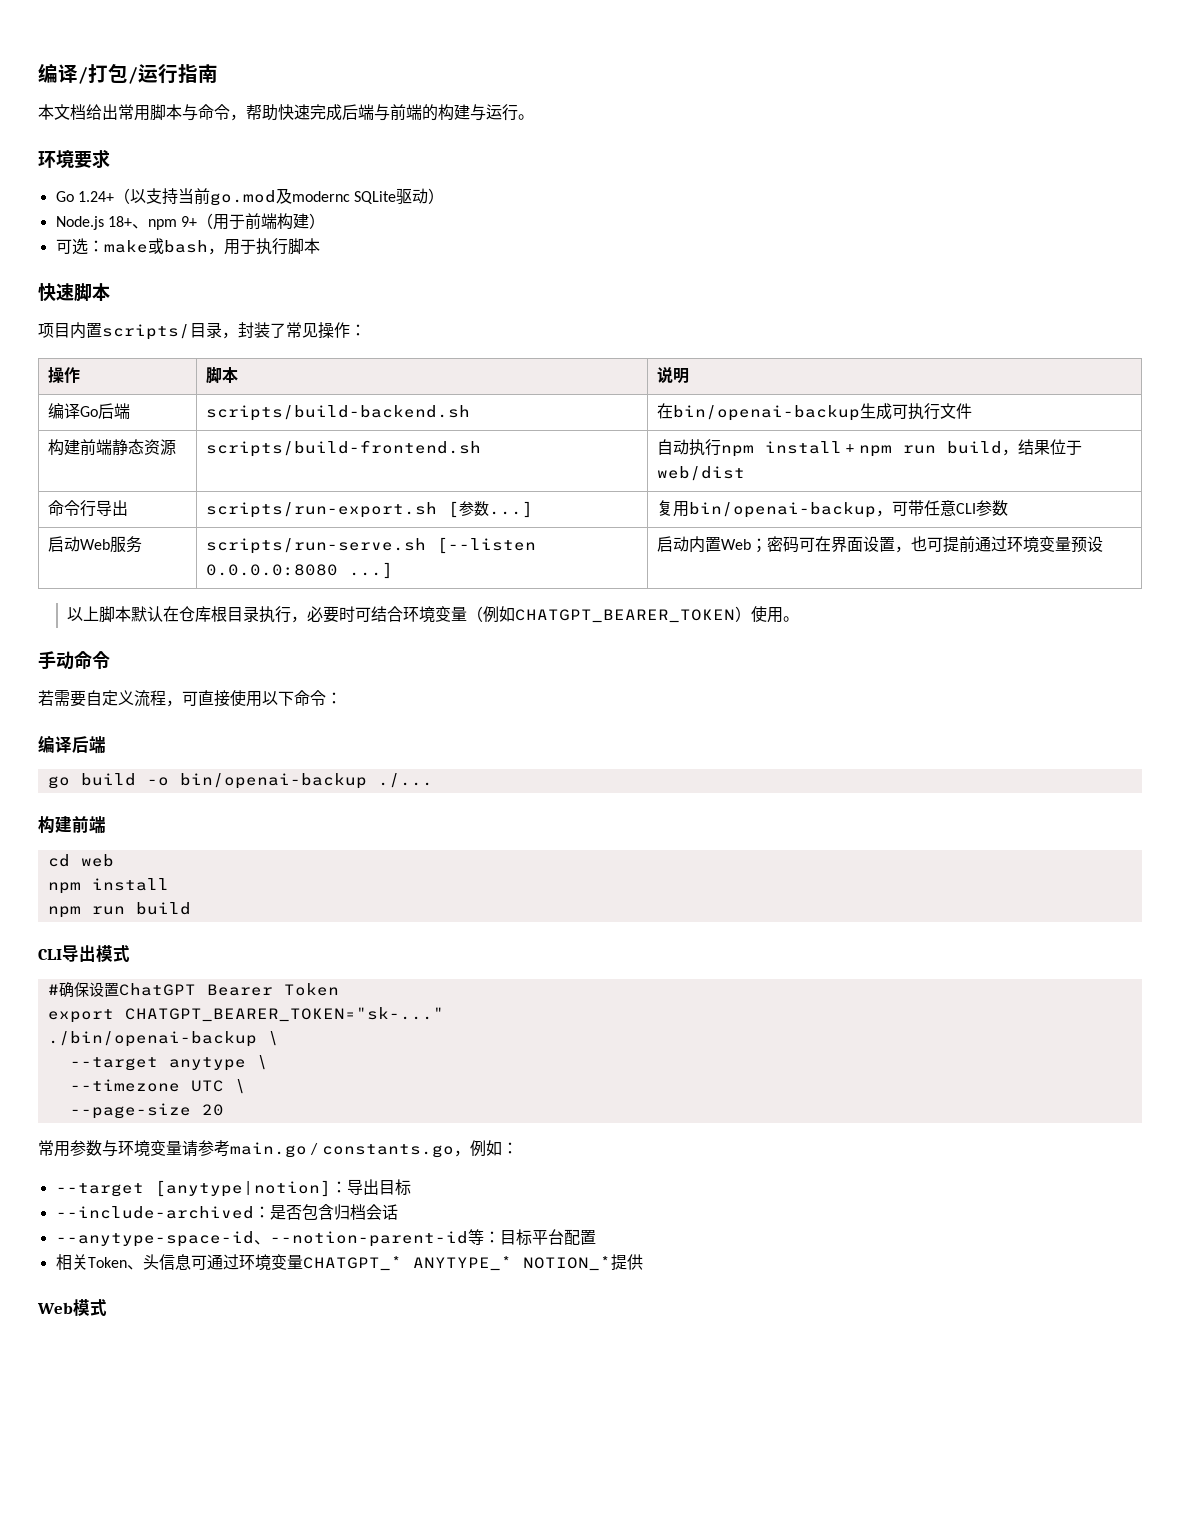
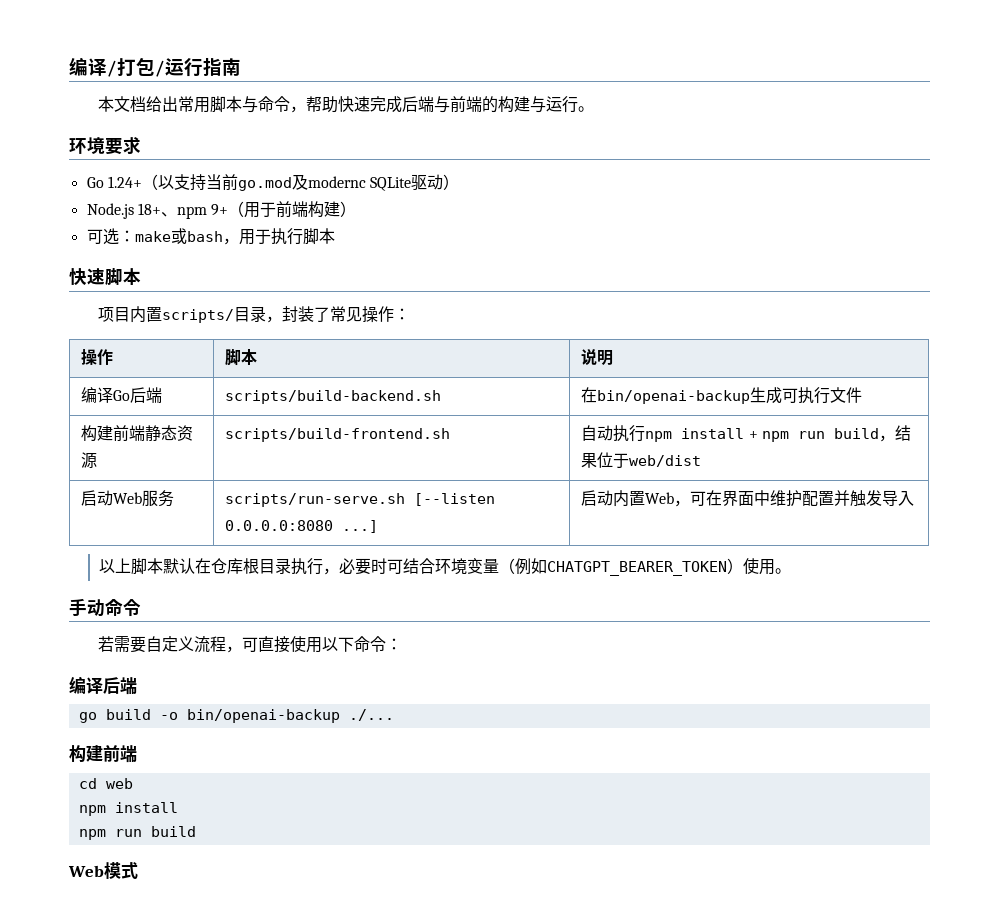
- 命令行导出 | scripts/run-export.sh [参数...] | 复用bin/openai-backup，可带任意CLI参数
- 启动Web服务 | scripts/run-serve.sh [--listen 0.0.0.0:8080 ...] | 启动内置Web；密码可在界面设置，也可提前通过环境变量预设
+ 启动Web服务 | scripts/run-serve.sh [--listen 0.0.0.0:8080 ...] | 启动内置Web，可在界面中维护配置并触发导入
- CLI导出模式
- #确保设置ChatGPT Bearer Token
- export CHATGPT_BEARER_TOKEN="sk-..."
- ./bin/openai-backup \
- --target anytype \
- --timezone UTC \
- --page-size 20
- 常用参数与环境变量请参考main.go / constants.go，例如：
- --target [anytype|notion]：导出目标
- --include-archived：是否包含归档会话
- --anytype-space-id、--notion-parent-id等：目标平台配置
- 相关Token、头信息可通过环境变量CHATGPT_* ANYTYPE_* NOTION_*提供

